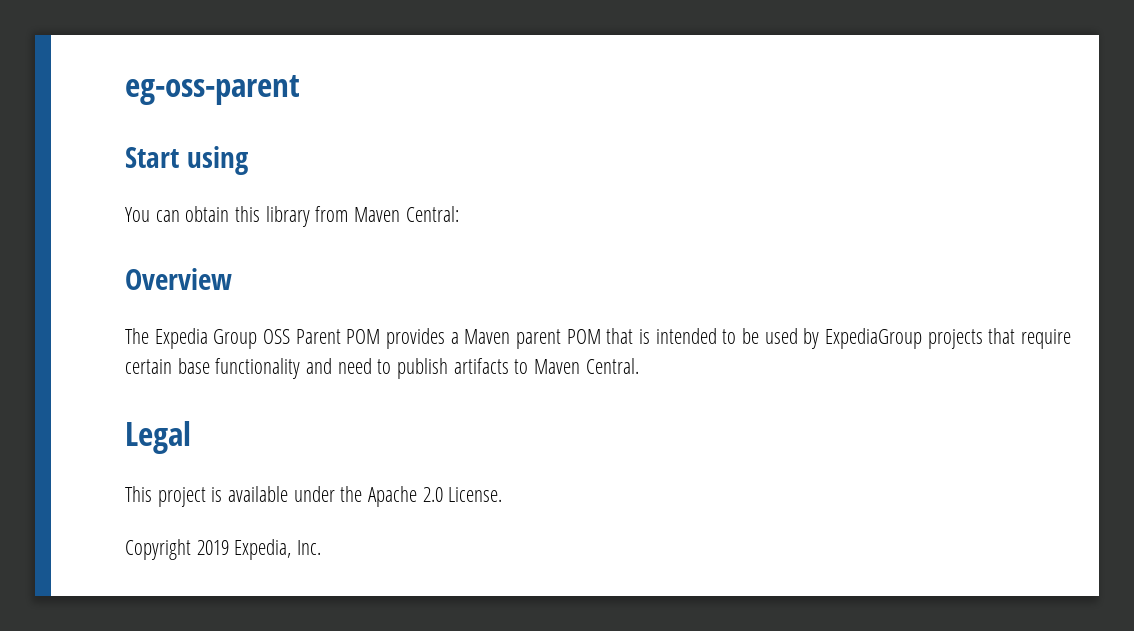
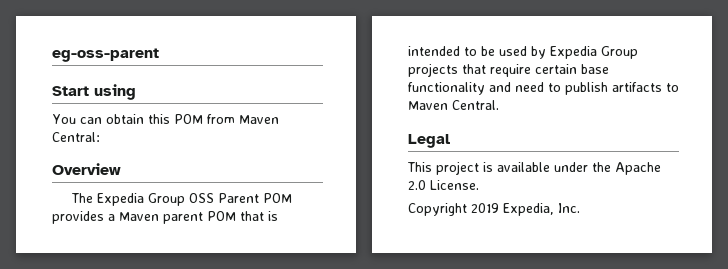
- You can obtain this library from Maven Central:
+ You can obtain this POM from Maven Central:
- The Expedia Group OSS Parent POM provides a Maven parent POM that is intended to be used by ExpediaGroup projects that require certain base functionality and need to publish artifacts to Maven Central.
+ The Expedia Group OSS Parent POM provides a Maven parent POM that is intended to be used by Expedia Group projects that require certain base functionality and need to publish artifacts to Maven Central.

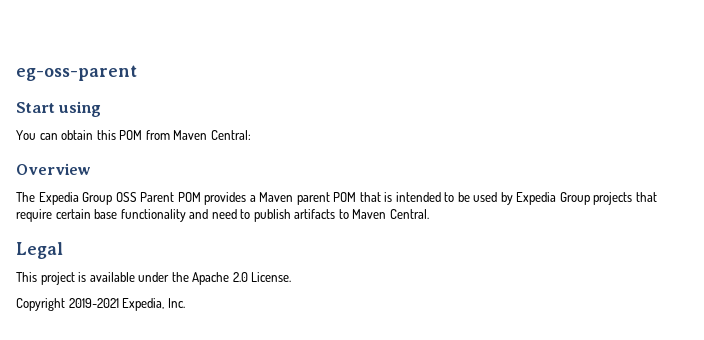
- Copyright 2019 Expedia, Inc.
+ Copyright 2019-2021 Expedia, Inc.

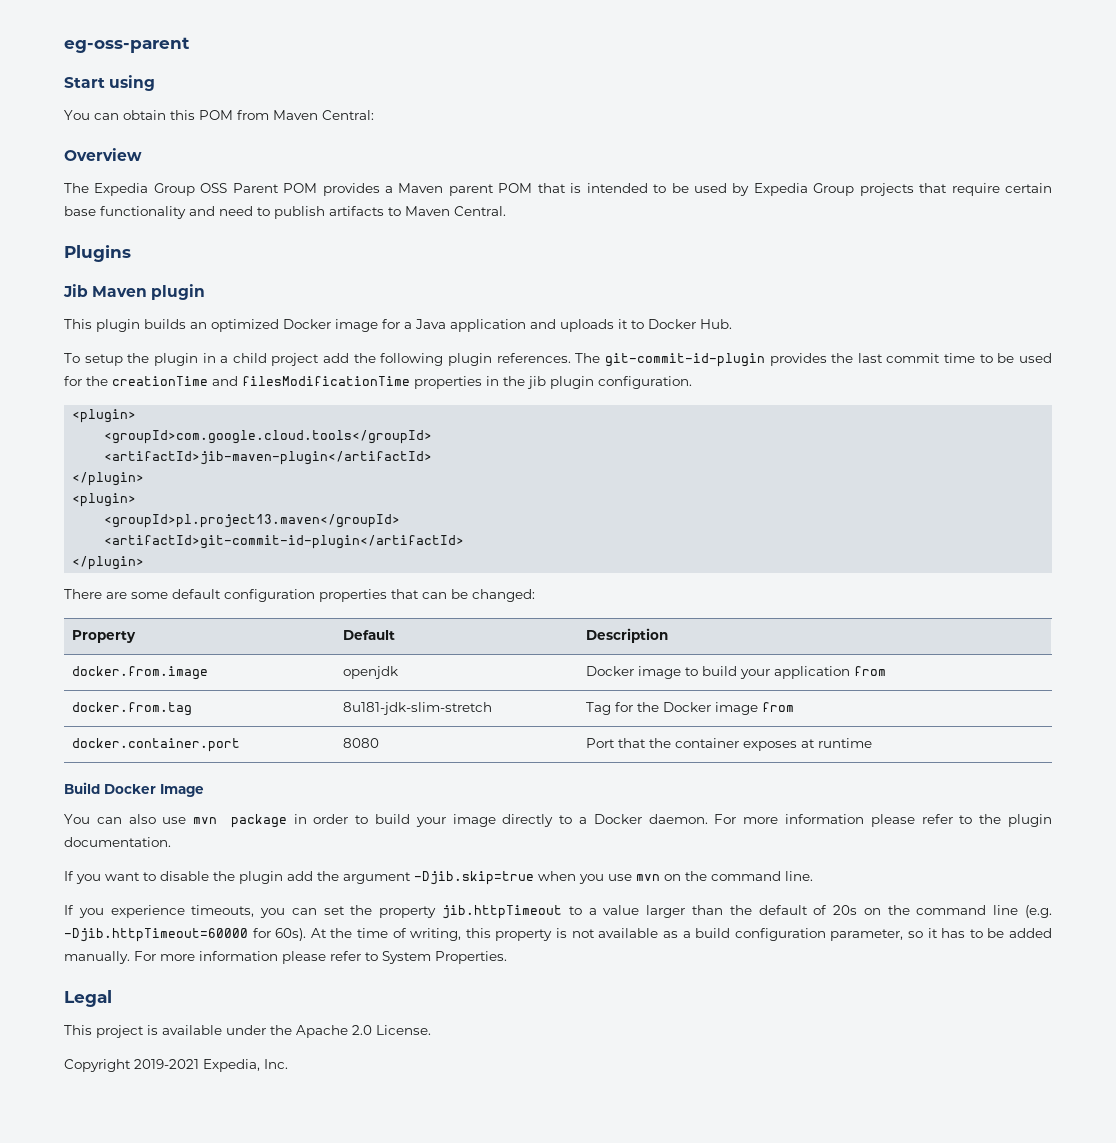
+ Plugins
+ Jib Maven plugin
+ This plugin builds an optimized Docker image for a Java application and uploads it to Docker Hub.
+ To setup the plugin in a child project add the following plugin references. The git-commit-id-plugin provides the last commit time to be used for the creationTime and filesModificationTime properties in the jib plugin configuration.
+ <plugin>
+ <groupId>com.google.cloud.tools</groupId>
+ <artifactId>jib-maven-plugin</artifactId>
+ </plugin>
+ <plugin>
+ <groupId>pl.project13.maven</groupId>
+ <artifactId>git-commit-id-plugin</artifactId>
+ </plugin>
+ There are some default configuration properties that can be changed:
+ Property | Default | Description
+ docker.from.image | openjdk | Docker image to build your application from
+ docker.from.tag | 8u181-jdk-slim-stretch | Tag for the Docker image from
+ docker.container.port | 8080 | Port that the container exposes at runtime
+ Build Docker Image
+ You can also use mvn package in order to build your image directly to a Docker daemon. For more information please refer to the plugin documentation.
+ If you want to disable the plugin add the argument -Djib.skip=true when you use mvn on the command line.
+ If you experience timeouts, you can set the property jib.httpTimeout to a value larger than the default of 20s on the command line (e.g. -Djib.httpTimeout=60000 for 60s). At the time of writing, this property is not available as a build configuration parameter, so it has to be added manually. For more information please refer to System Properties.

